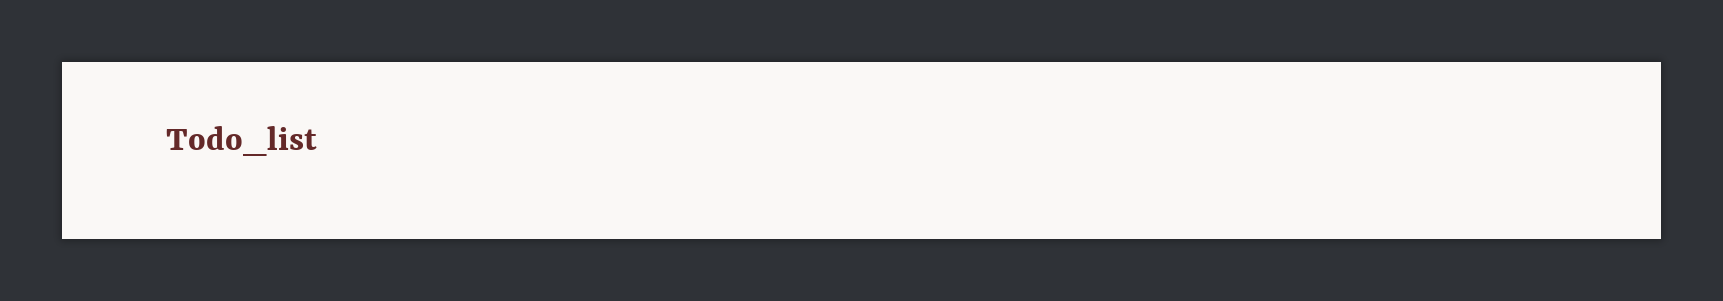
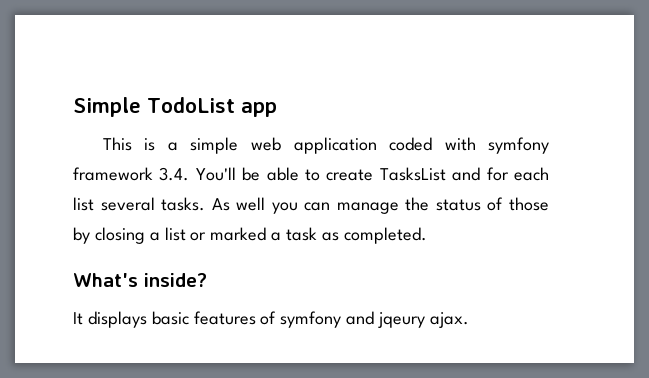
- Todo_list
+ Simple TodoList app
+ This is a simple web application coded with symfony framework 3.4. You'll be able to create TasksList and for each list several tasks. As well you can manage the status of those by closing a list or marked a task as completed.
+ What's inside?
+ It displays basic features of symfony and jqeury ajax.

